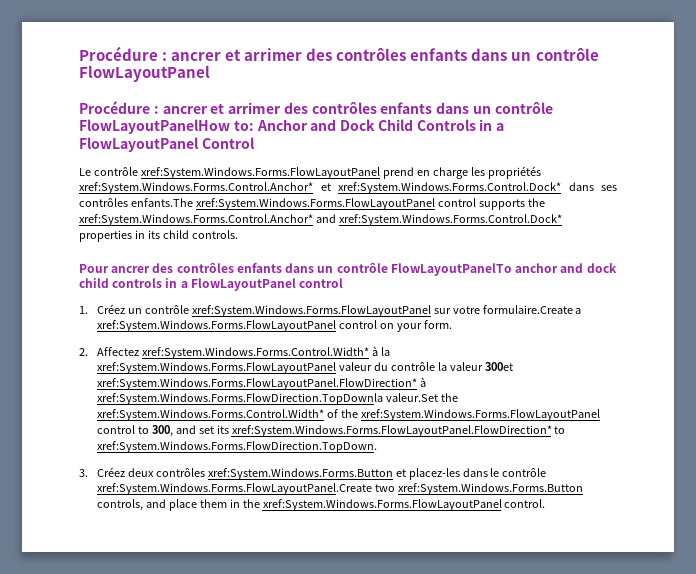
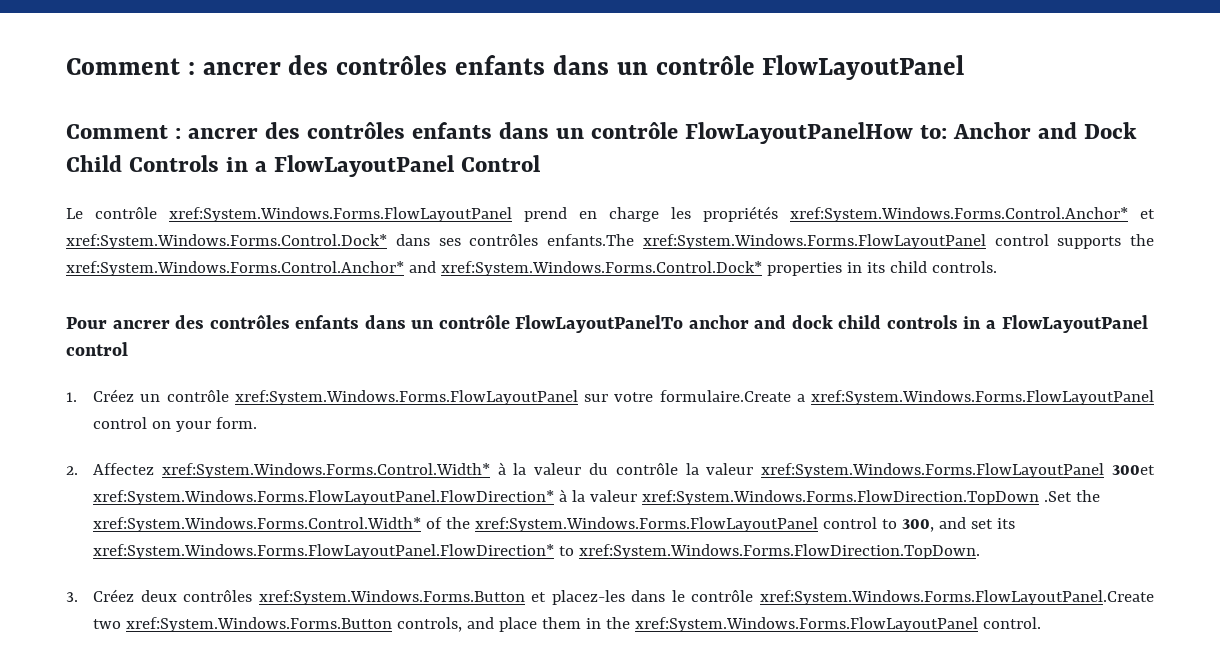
- Procédure : ancrer et arrimer des contrôles enfants dans un contrôle FlowLayoutPanel
+ Comment : ancrer des contrôles enfants dans un contrôle FlowLayoutPanel
- Procédure : ancrer et arrimer des contrôles enfants dans un contrôle FlowLayoutPanelHow to: Anchor and Dock Child Controls in a FlowLayoutPanel Control
+ Comment : ancrer des contrôles enfants dans un contrôle FlowLayoutPanelHow to: Anchor and Dock Child Controls in a FlowLayoutPanel Control
- 2. Affectez xref:System.Windows.Forms.Control.Width* à la xref:System.Windows.Forms.FlowLayoutPanel valeur du contrôle la valeur 300et xref:System.Windows.Forms.FlowLayoutPanel.FlowDirection* à xref:System.Windows.Forms.FlowDirection.TopDownla valeur.Set the xref:System.Windows.Forms.Control.Width* of the xref:System.Windows.Forms.FlowLayoutPanel control to 300, and set its xref:System.Windows.Forms.FlowLayoutPanel.FlowDirection* to xref:System.Windows.Forms.FlowDirection.TopDown.
+ 2. Affectez xref:System.Windows.Forms.Control.Width* à la valeur du contrôle la valeur xref:System.Windows.Forms.FlowLayoutPanel 300et xref:System.Windows.Forms.FlowLayoutPanel.FlowDirection* à la valeur xref:System.Windows.Forms.FlowDirection.TopDown .Set the xref:System.Windows.Forms.Control.Width* of the xref:System.Windows.Forms.FlowLayoutPanel control to 300, and set its xref:System.Windows.Forms.FlowLayoutPanel.FlowDirection* to xref:System.Windows.Forms.FlowDirection.TopDown.

